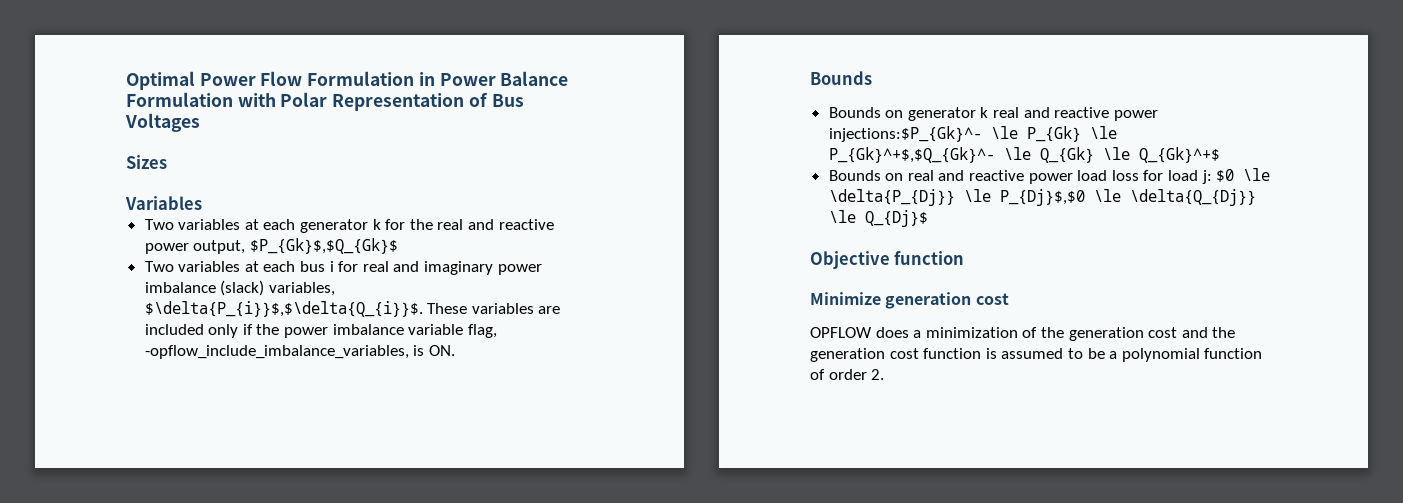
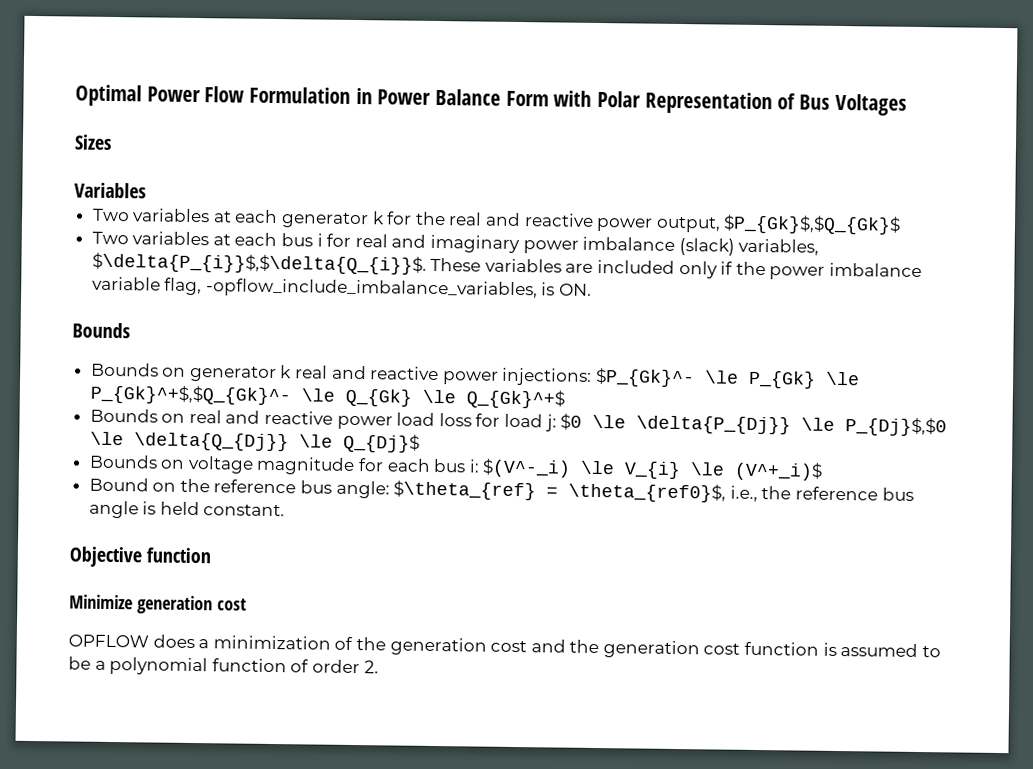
- Optimal Power Flow Formulation in Power Balance Formulation with Polar Representation of Bus Voltages
+ Optimal Power Flow Formulation in Power Balance Form with Polar Representation of Bus Voltages
- Bounds on generator k real and reactive power injections:$P_{Gk}^- \le P_{Gk} \le P_{Gk}^+$,$Q_{Gk}^- \le Q_{Gk} \le Q_{Gk}^+$
+ Bounds on generator k real and reactive power injections: $P_{Gk}^- \le P_{Gk} \le P_{Gk}^+$,$Q_{Gk}^- \le Q_{Gk} \le Q_{Gk}^+$
+ Bounds on voltage magnitude for each bus i: $(V^-_i) \le V_{i} \le (V^+_i)$
+ Bound on the reference bus angle: $\theta_{ref} = \theta_{ref0}$, i.e., the reference bus angle is held constant.

